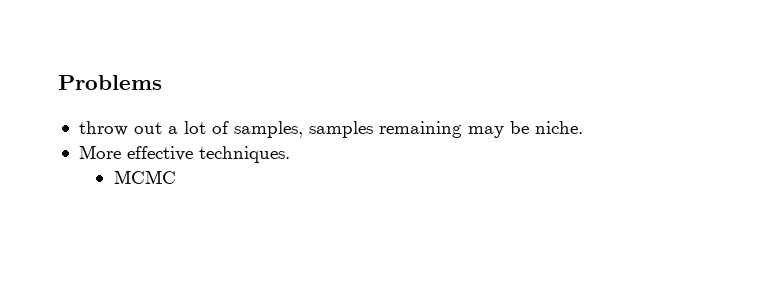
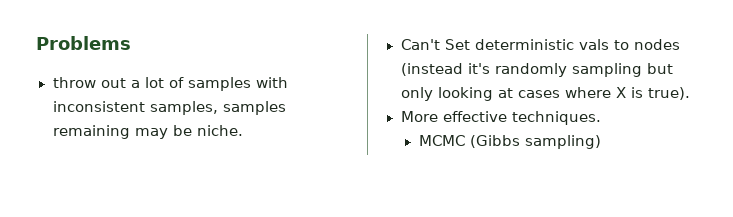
- throw out a lot of samples, samples remaining may be niche.
+ throw out a lot of samples with inconsistent samples, samples remaining may be niche.
+ Can't Set deterministic vals to nodes (instead it's randomly sampling but only looking at cases where X is true).
- MCMC
+ MCMC (Gibbs sampling)

